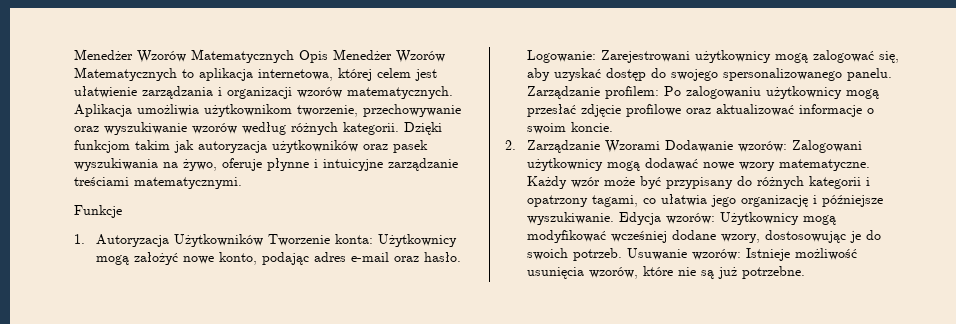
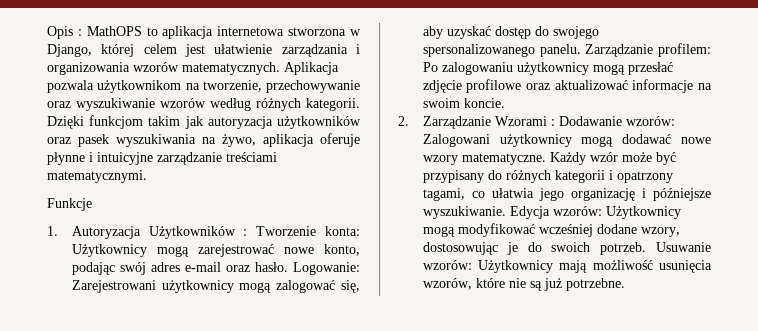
- Menedżer Wzorów Matematycznych Opis Menedżer Wzorów Matematycznych to aplikacja internetowa, której celem jest ułatwienie zarządzania i organizacji wzorów matematycznych.
+ Opis : MathOPS to aplikacja internetowa stworzona w Django, której celem jest ułatwienie zarządzania i organizowania wzorów matematycznych.
- Aplikacja umożliwia użytkownikom tworzenie, przechowywanie oraz wyszukiwanie wzorów według różnych kategorii.
+ Aplikacja pozwala użytkownikom na tworzenie, przechowywanie oraz wyszukiwanie wzorów według różnych kategorii.
- Dzięki funkcjom takim jak autoryzacja użytkowników oraz pasek wyszukiwania na żywo, oferuje płynne i intuicyjne zarządzanie treściami matematycznymi.
+ Dzięki funkcjom takim jak autoryzacja użytkowników oraz pasek wyszukiwania na żywo, aplikacja oferuje płynne i intuicyjne zarządzanie treściami matematycznymi.
- 1. Autoryzacja Użytkowników Tworzenie konta: Użytkownicy mogą założyć nowe konto, podając adres e-mail oraz hasło.
+ 1. Autoryzacja Użytkowników : Tworzenie konta: Użytkownicy mogą zarejestrować nowe konto, podając swój adres e-mail oraz hasło.
- Zarządzanie profilem: Po zalogowaniu użytkownicy mogą przesłać zdjęcie profilowe oraz aktualizować informacje o swoim koncie.
+ Zarządzanie profilem: Po zalogowaniu użytkownicy mogą przesłać zdjęcie profilowe oraz aktualizować informacje na swoim koncie.
- 2. Zarządzanie Wzorami Dodawanie wzorów: Zalogowani użytkownicy mogą dodawać nowe wzory matematyczne.
+ 2. Zarządzanie Wzorami : Dodawanie wzorów: Zalogowani użytkownicy mogą dodawać nowe wzory matematyczne.
- Usuwanie wzorów: Istnieje możliwość usunięcia wzorów, które nie są już potrzebne.
+ Usuwanie wzorów: Użytkownicy mają możliwość usunięcia wzorów, które nie są już potrzebne.

